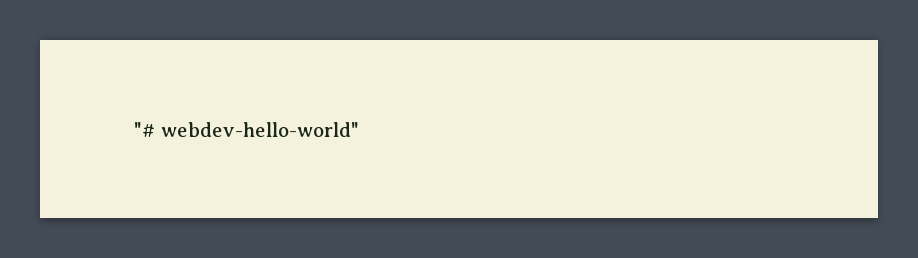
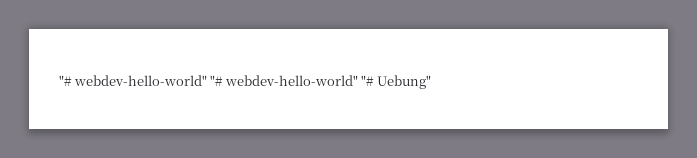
- "# webdev-hello-world"
+ "# webdev-hello-world" "# webdev-hello-world" "# Uebung"

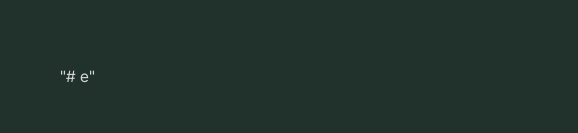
- "# webdev-hello-world" "# webdev-hello-world" "# Uebung"
+ "# e"

